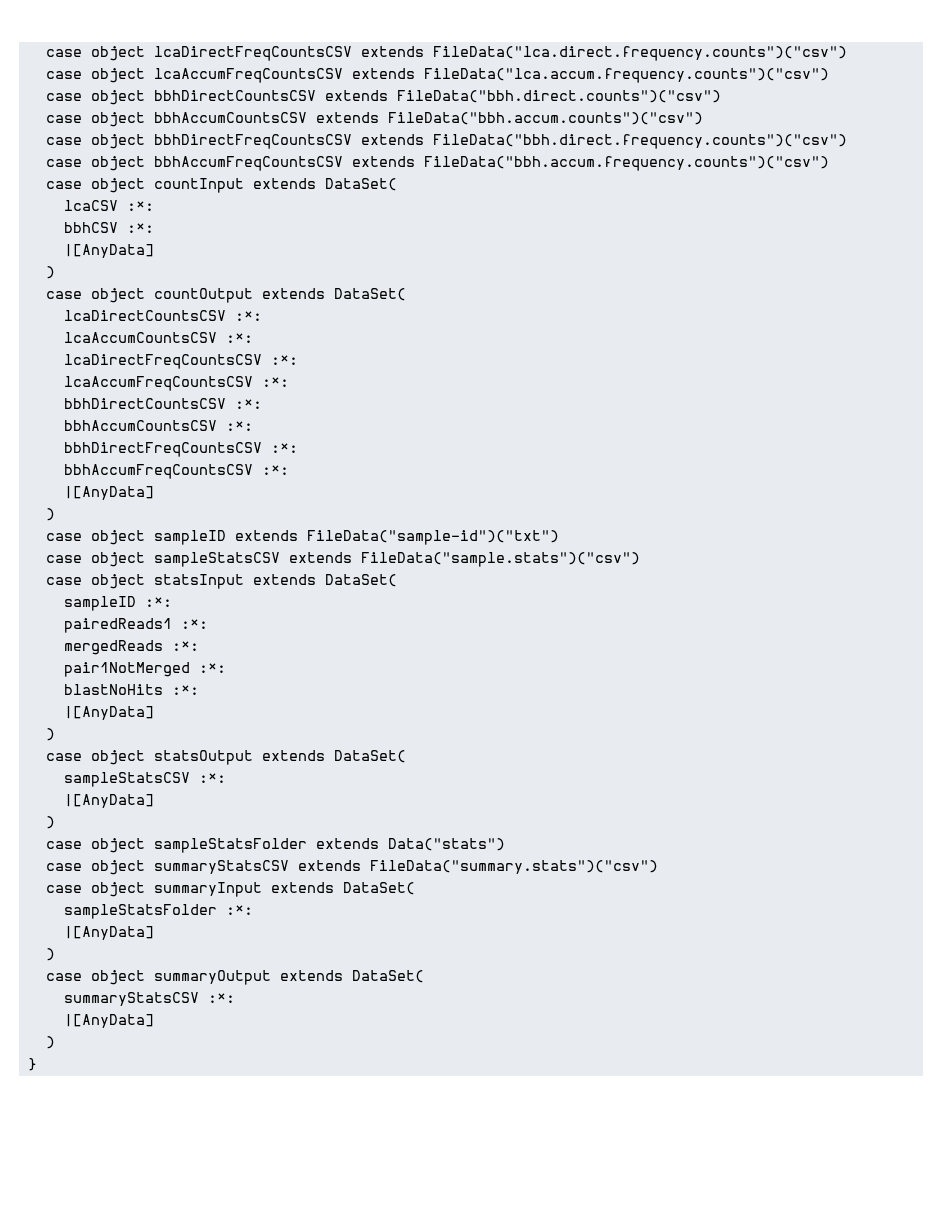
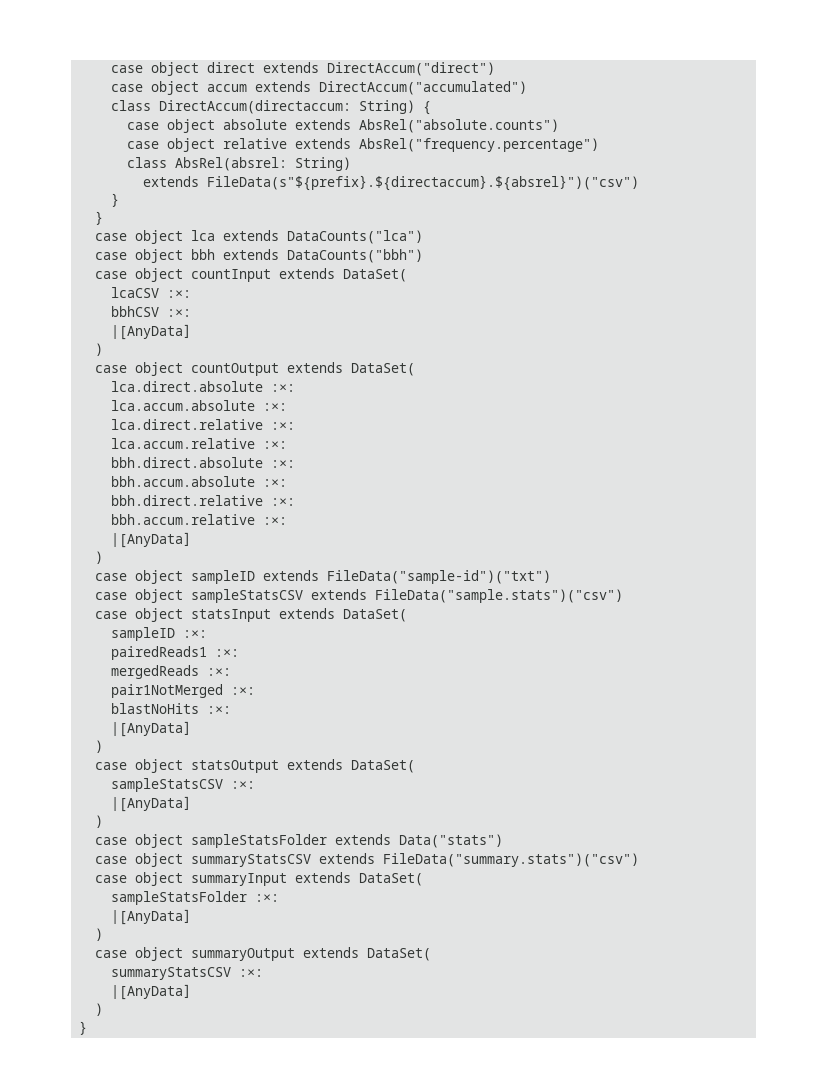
- case object lcaDirectFreqCountsCSV extends FileData("lca.direct.frequency.counts")("csv")
- case object lcaAccumFreqCountsCSV extends FileData("lca.accum.frequency.counts")("csv")
- case object bbhDirectCountsCSV extends FileData("bbh.direct.counts")("csv")
- case object bbhAccumCountsCSV extends FileData("bbh.accum.counts")("csv")
- case object bbhDirectFreqCountsCSV extends FileData("bbh.direct.frequency.counts")("csv")
- case object bbhAccumFreqCountsCSV extends FileData("bbh.accum.frequency.counts")("csv")
+ case object direct extends DirectAccum("direct")
+ case object accum extends DirectAccum("accumulated")
+ class DirectAccum(directaccum: String) {
+ case object absolute extends AbsRel("absolute.counts")
+ case object relative extends AbsRel("frequency.percentage")
+ class AbsRel(absrel: String)
+ extends FileData(s"${prefix}.${directaccum}.${absrel}")("csv")
+ }
+ }
+ case object lca extends DataCounts("lca")
+ case object bbh extends DataCounts("bbh")
- lcaDirectCountsCSV :×:
- lcaAccumCountsCSV :×:
- lcaDirectFreqCountsCSV :×:
- lcaAccumFreqCountsCSV :×:
- bbhDirectCountsCSV :×:
- bbhAccumCountsCSV :×:
- bbhDirectFreqCountsCSV :×:
- bbhAccumFreqCountsCSV :×:
+ lca.direct.absolute :×:
+ lca.accum.absolute :×:
+ lca.direct.relative :×:
+ lca.accum.relative :×:
+ bbh.direct.absolute :×:
+ bbh.accum.absolute :×:
+ bbh.direct.relative :×:
+ bbh.accum.relative :×:

